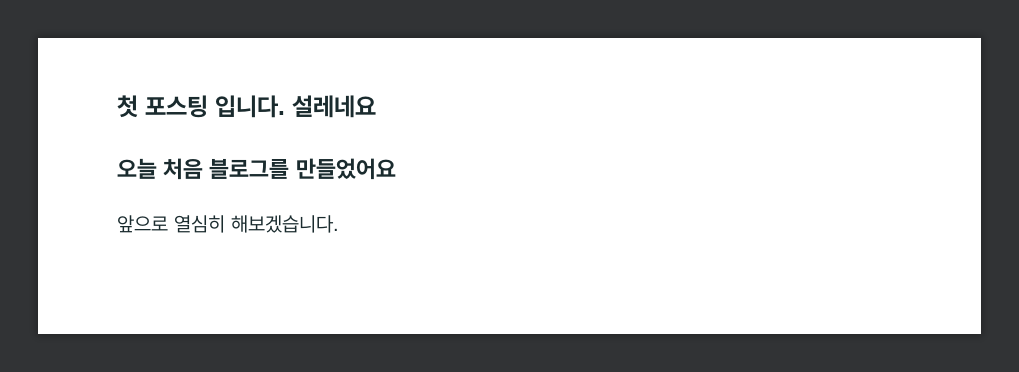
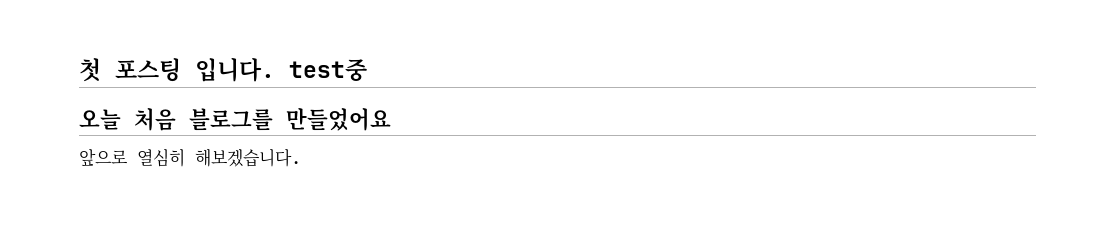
- 첫 포스팅 입니다. 설레네요
+ 첫 포스팅 입니다. test중

